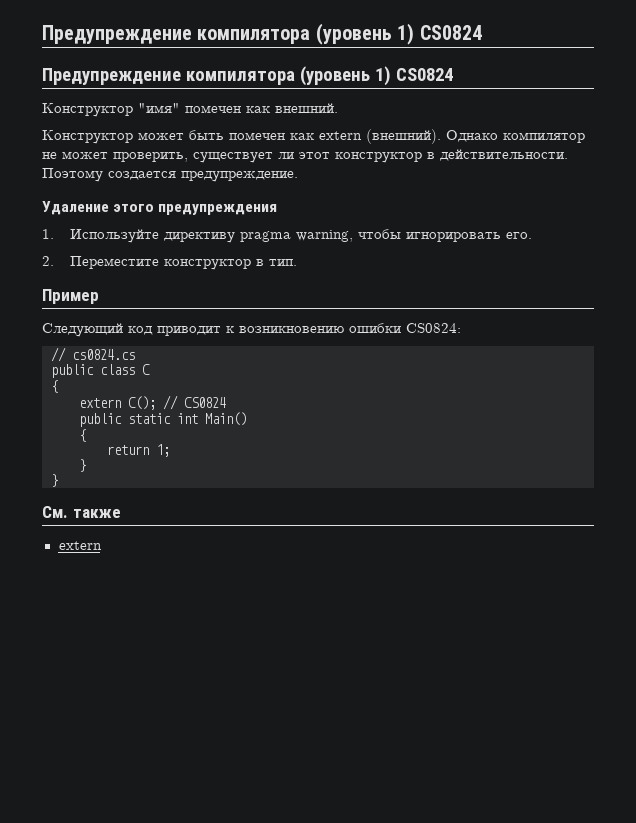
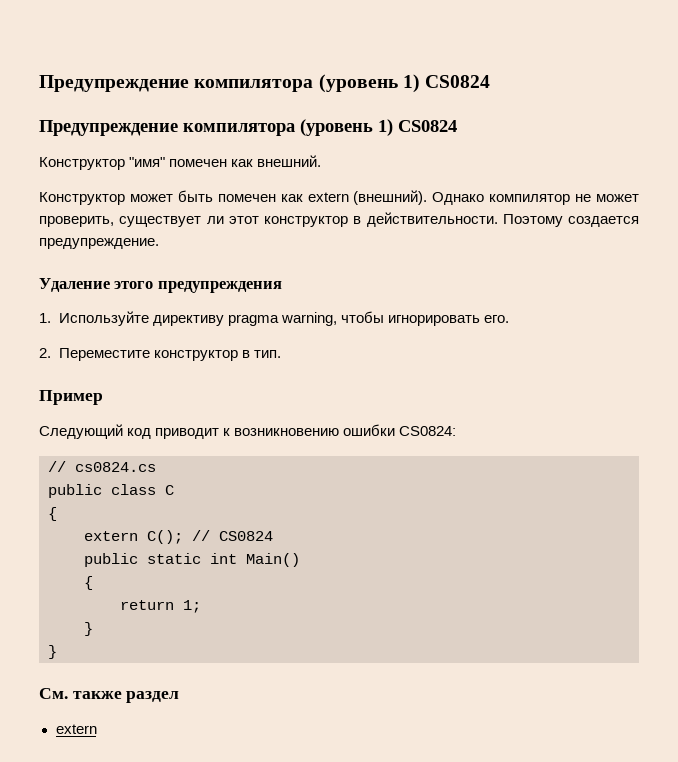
- См. также
+ См. также раздел

